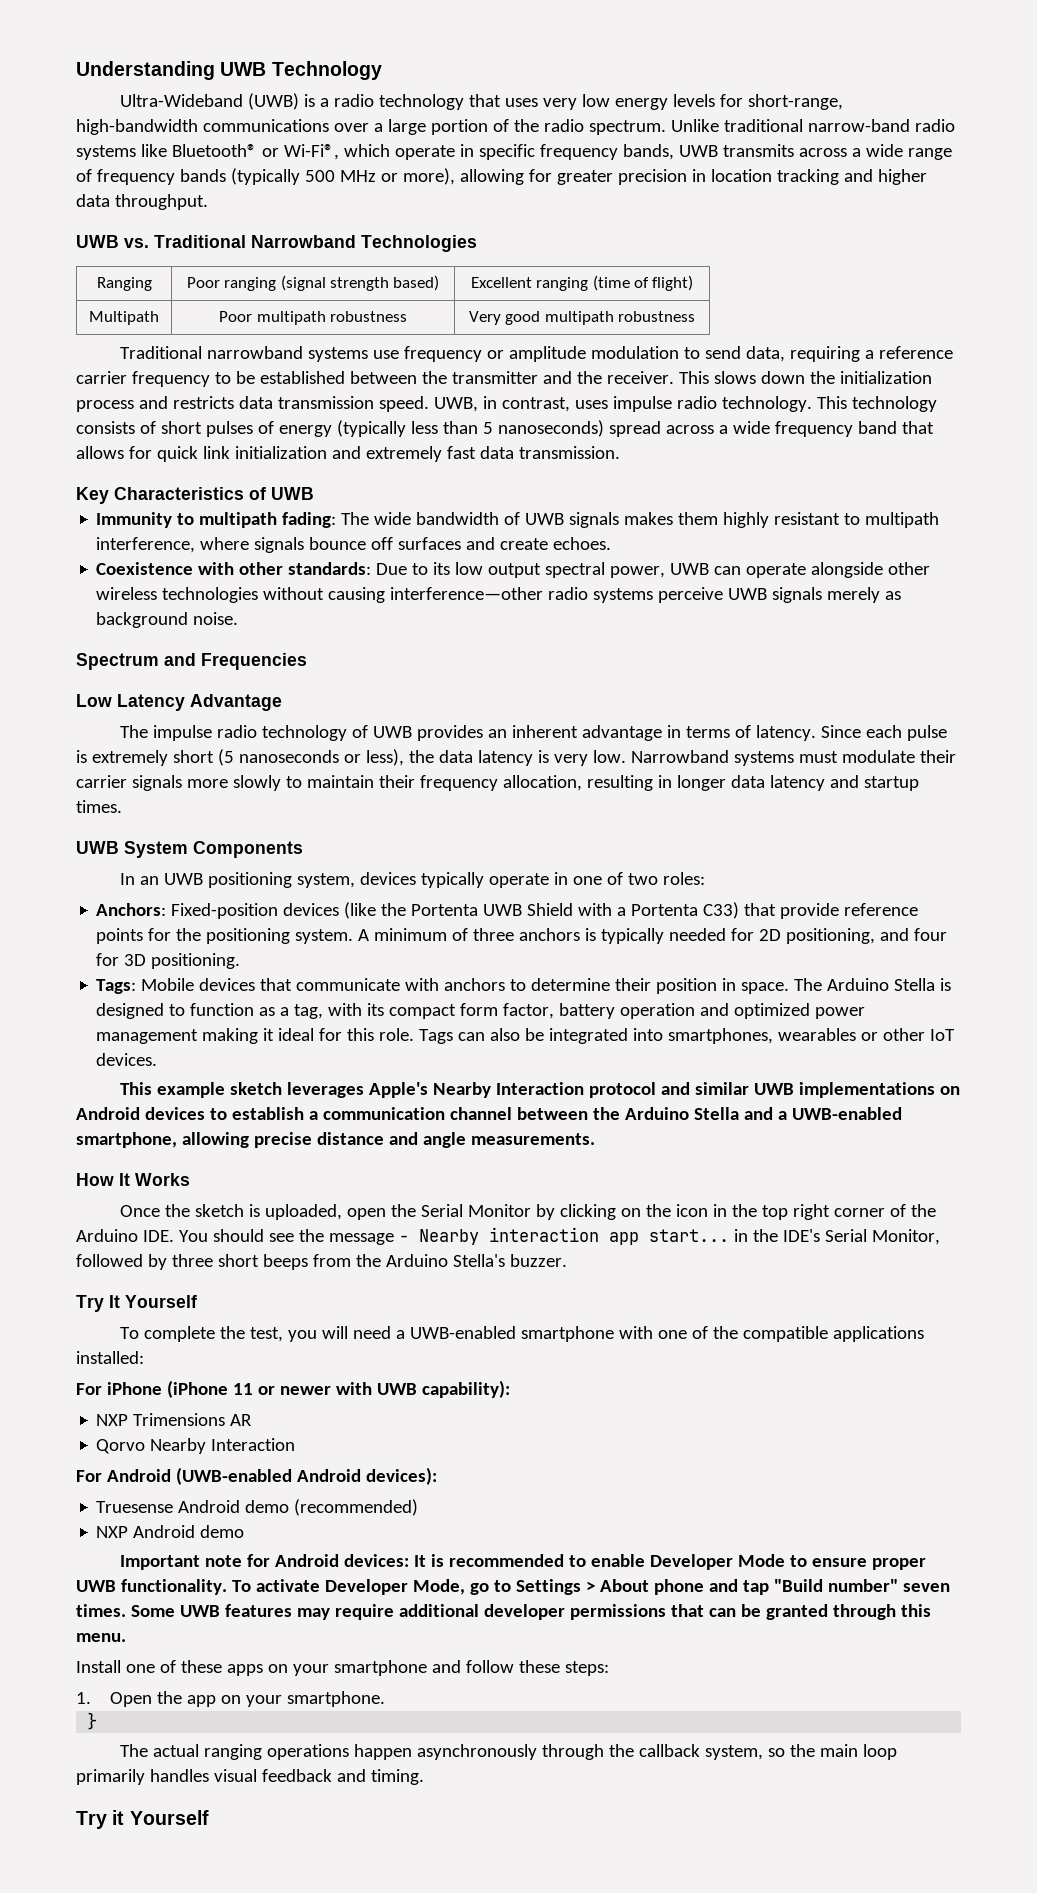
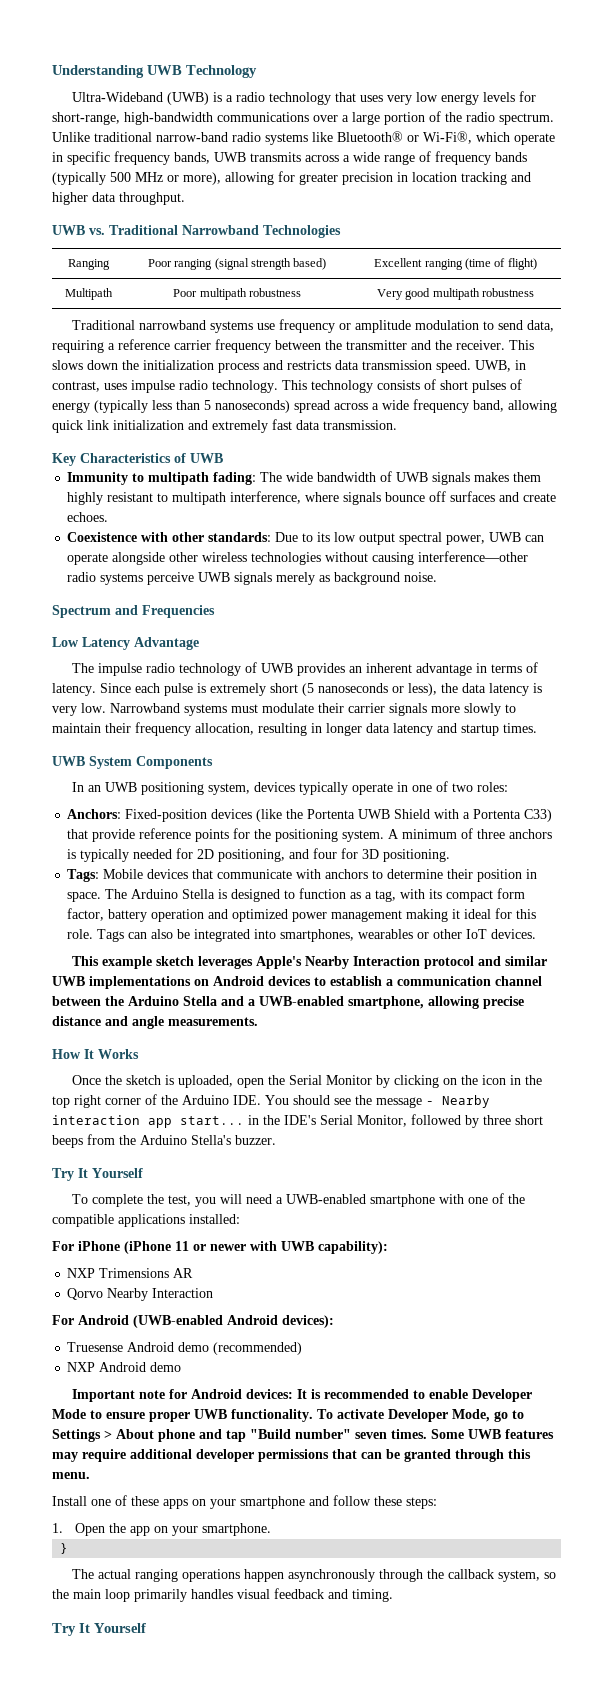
- Traditional narrowband systems use frequency or amplitude modulation to send data, requiring a reference carrier frequency to be established between the transmitter and the receiver.
+ Traditional narrowband systems use frequency or amplitude modulation to send data, requiring a reference carrier frequency between the transmitter and the receiver.
- This technology consists of short pulses of energy (typically less than 5 nanoseconds) spread across a wide frequency band that allows for quick link initialization and extremely fast data transmission.
+ This technology consists of short pulses of energy (typically less than 5 nanoseconds) spread across a wide frequency band, allowing quick link initialization and extremely fast data transmission.
  The actual ranging operations happen asynchronously through the callback system, so the main loop primarily handles visual feedback and timing.
- Try it Yourself
+ Try It Yourself

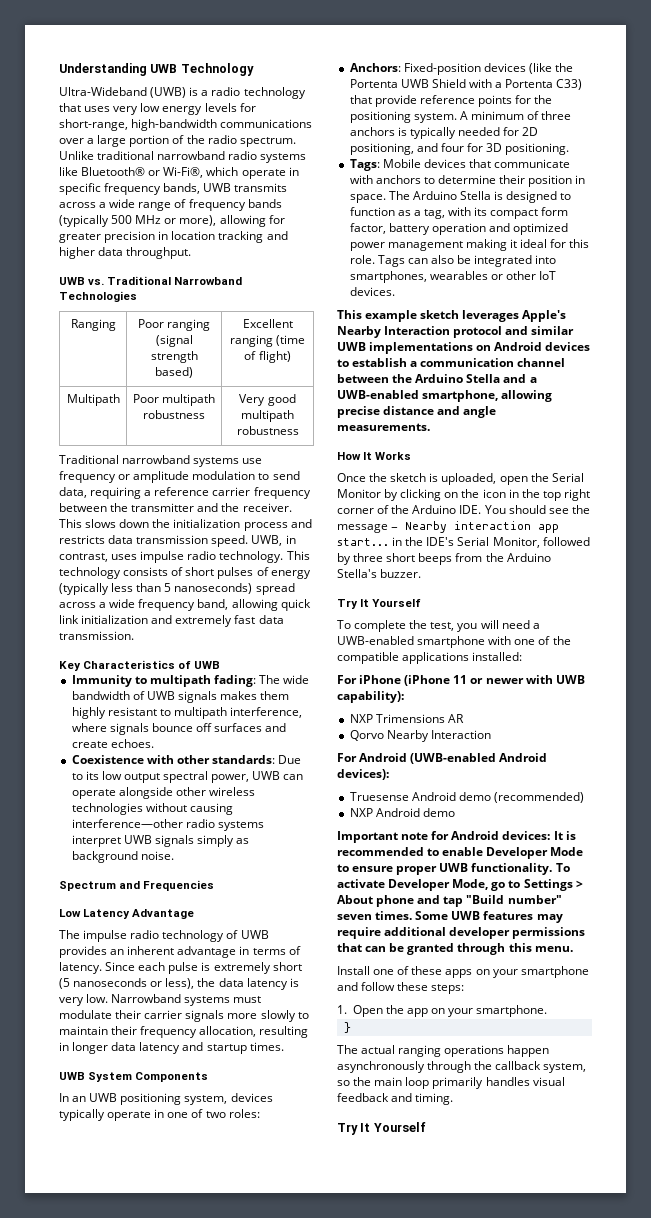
- Unlike traditional narrow-band radio systems like Bluetooth® or Wi-Fi®, which operate in specific frequency bands, UWB transmits across a wide range of frequency bands (typically 500 MHz or more), allowing for greater precision in location tracking and higher data throughput.
+ Unlike traditional narrowband radio systems like Bluetooth® or Wi-Fi®, which operate in specific frequency bands, UWB transmits across a wide range of frequency bands (typically 500 MHz or more), allowing for greater precision in location tracking and higher data throughput.
- Coexistence with other standards: Due to its low output spectral power, UWB can operate alongside other wireless technologies without causing interference—other radio systems perceive UWB signals merely as background noise.
+ Coexistence with other standards: Due to its low output spectral power, UWB can operate alongside other wireless technologies without causing interference—other radio systems interpret UWB signals simply as background noise.

